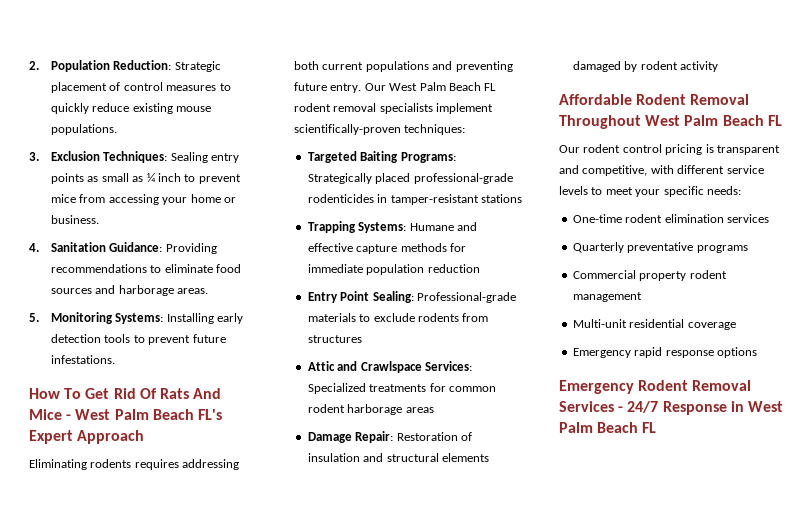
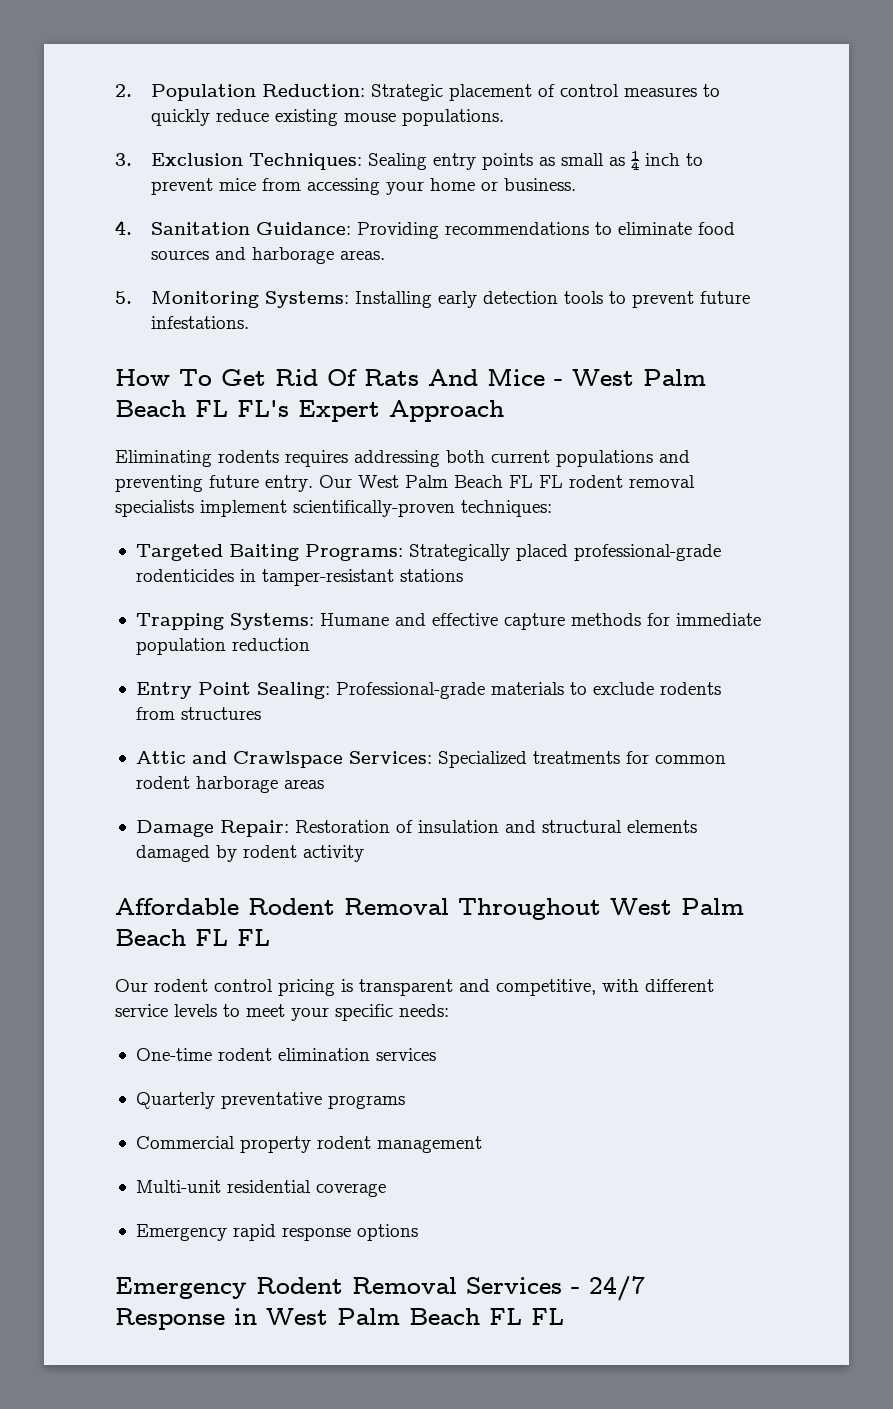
- How To Get Rid Of Rats And Mice - West Palm Beach FL's Expert Approach
+ How To Get Rid Of Rats And Mice - West Palm Beach FL FL's Expert Approach
- Our West Palm Beach FL rodent removal specialists implement scientifically-proven techniques:
+ Our West Palm Beach FL FL rodent removal specialists implement scientifically-proven techniques:
- Affordable Rodent Removal Throughout West Palm Beach FL
+ Affordable Rodent Removal Throughout West Palm Beach FL FL
- Emergency Rodent Removal Services - 24/7 Response in West Palm Beach FL
+ Emergency Rodent Removal Services - 24/7 Response in West Palm Beach FL FL

